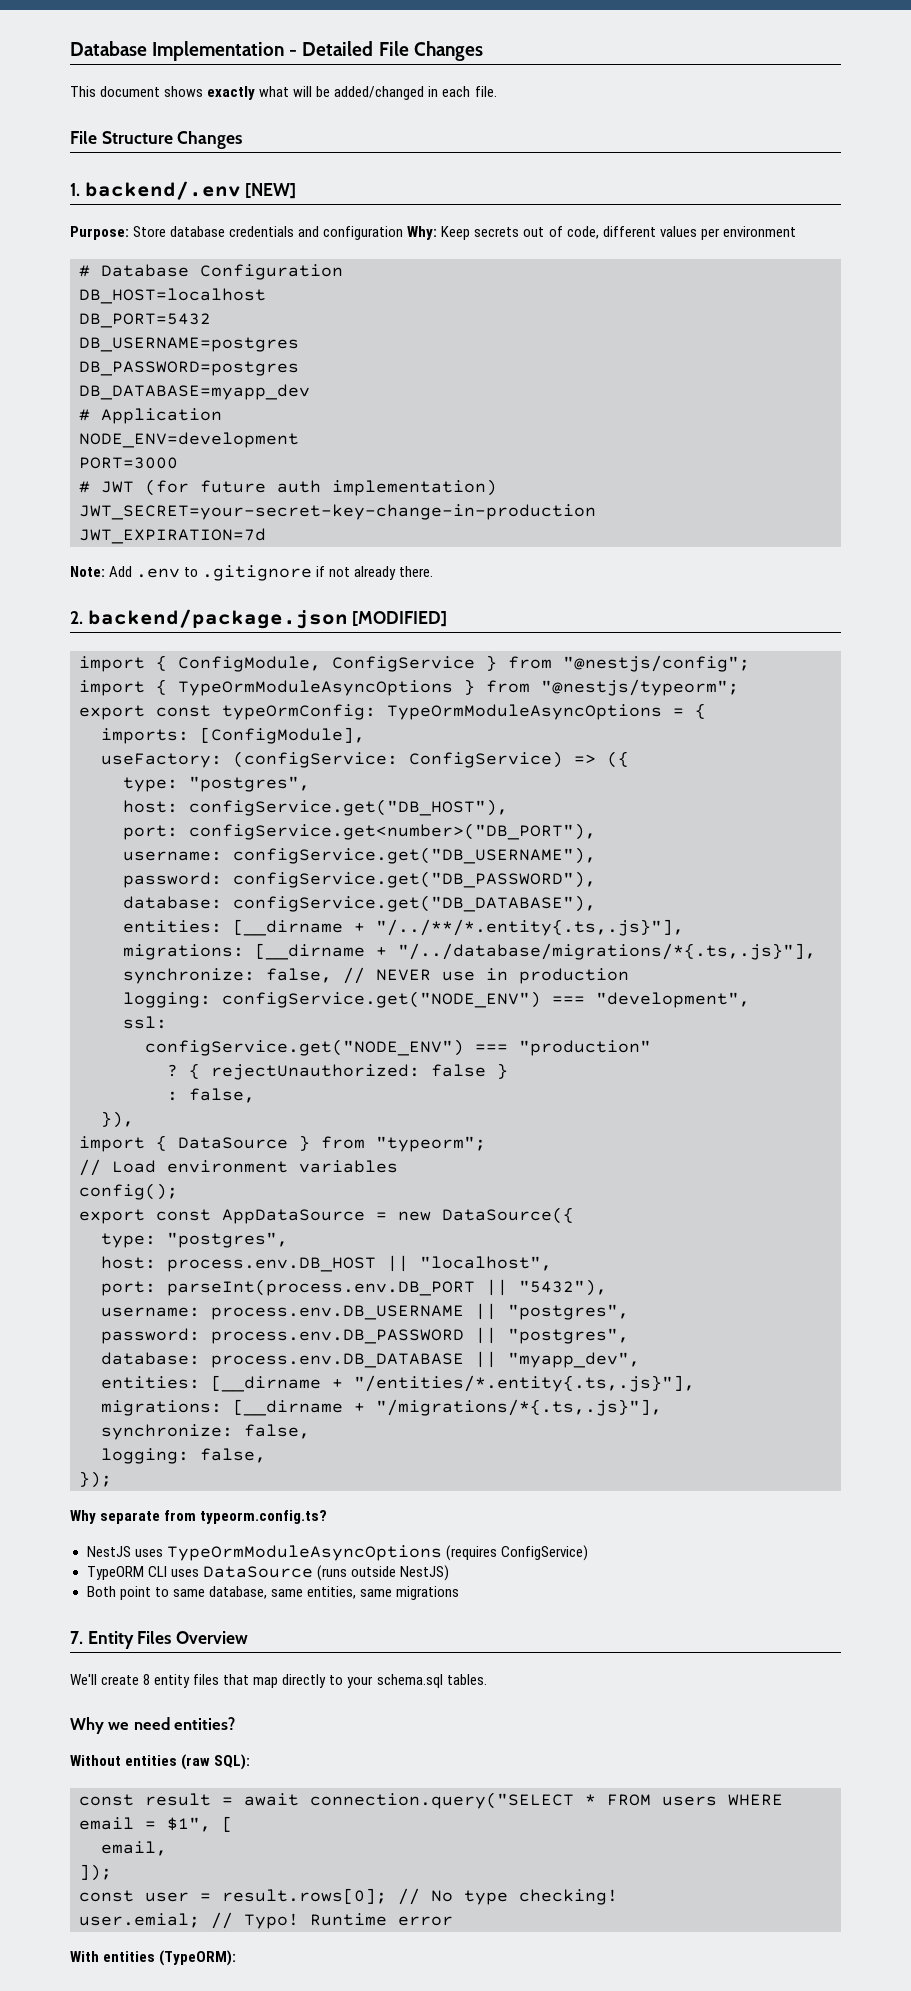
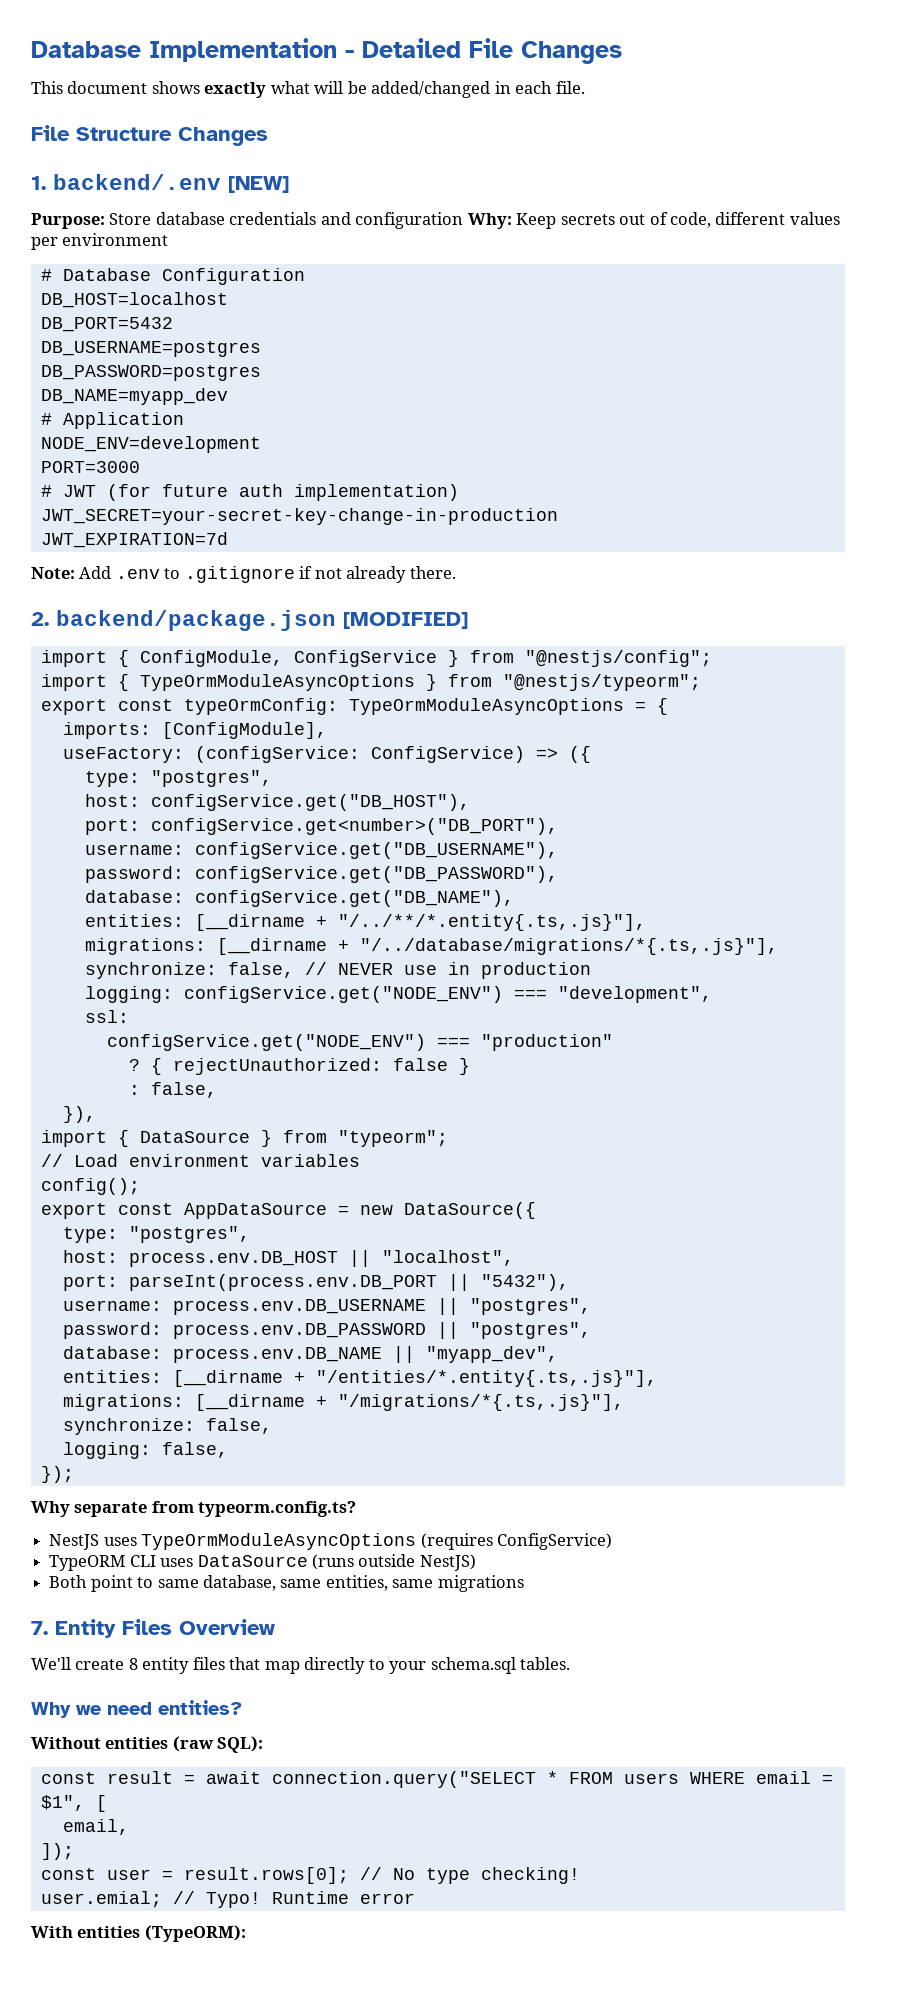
- DB_DATABASE=myapp_dev
+ DB_NAME=myapp_dev
- database: configService.get("DB_DATABASE"),
+ database: configService.get("DB_NAME"),
- database: process.env.DB_DATABASE || "myapp_dev",
+ database: process.env.DB_NAME || "myapp_dev",

